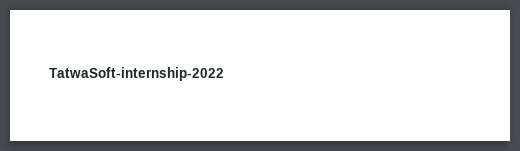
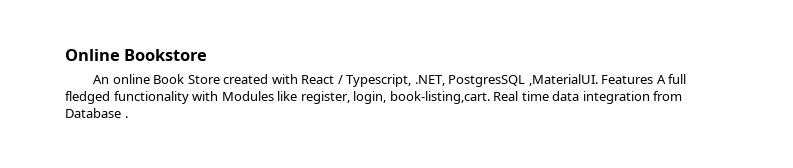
- TatwaSoft-internship-2022
+ Online Bookstore
+ An online Book Store created with React / Typescript, .NET, PostgresSQL ,MaterialUI. Features A full fledged functionality with Modules like register, login, book-listing,cart. Real time data integration from Database .

